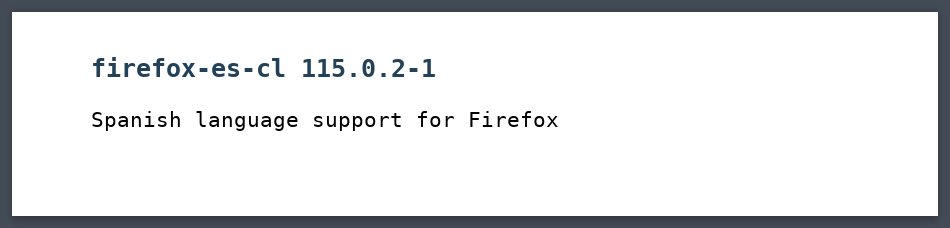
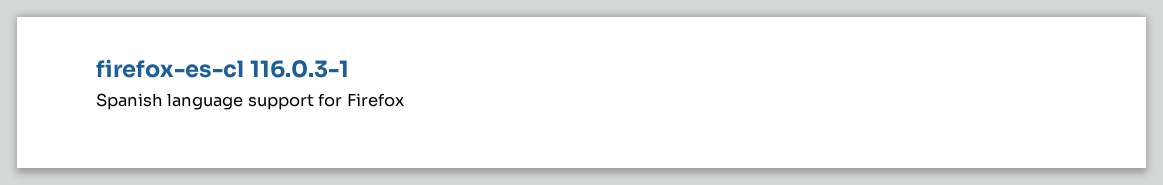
- firefox-es-cl 115.0.2-1
+ firefox-es-cl 116.0.3-1

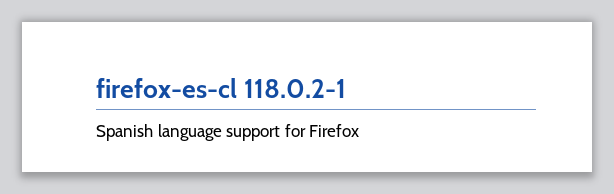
- firefox-es-cl 116.0.3-1
+ firefox-es-cl 118.0.2-1

